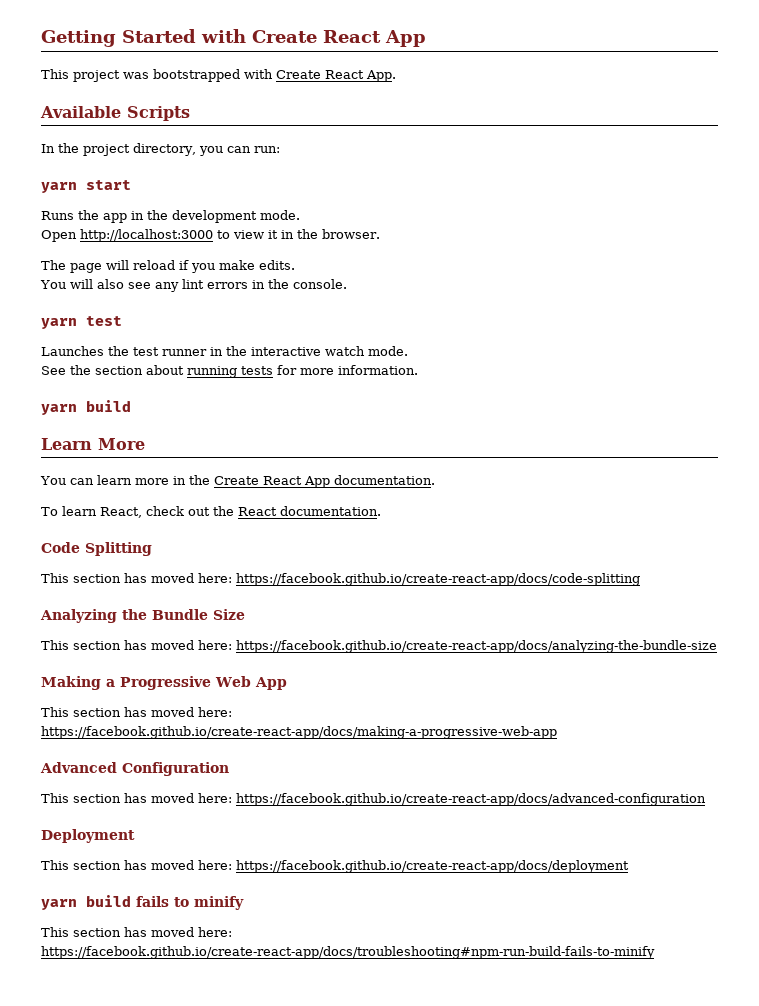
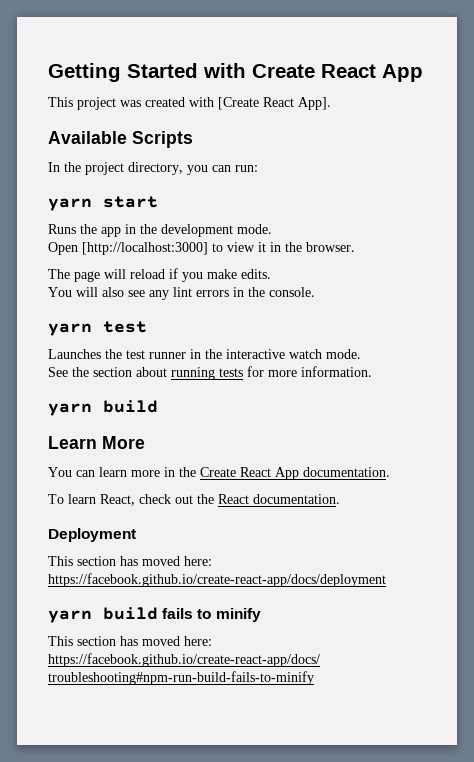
- This project was bootstrapped with Create React App.
+ This project was created with [Create React App].
- Open http://localhost:3000 to view it in the browser.
+ Open [http://localhost:3000] to view it in the browser.
- Code Splitting
- This section has moved here: https://facebook.github.io/create-react-app/docs/code-splitting
- Analyzing the Bundle Size
- This section has moved here: https://facebook.github.io/create-react-app/docs/analyzing-the-bundle-size
- Making a Progressive Web App
- This section has moved here: https://facebook.github.io/create-react-app/docs/making-a-progressive-web-app
- Advanced Configuration
- This section has moved here: https://facebook.github.io/create-react-app/docs/advanced-configuration

